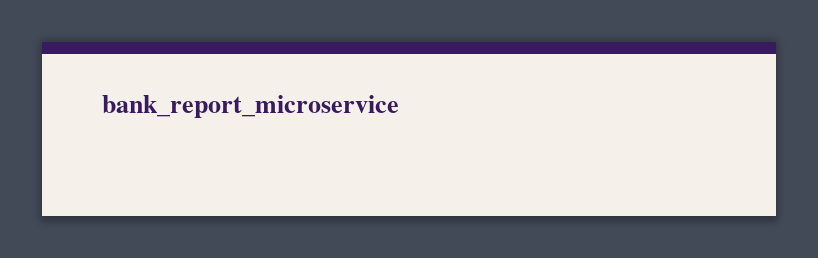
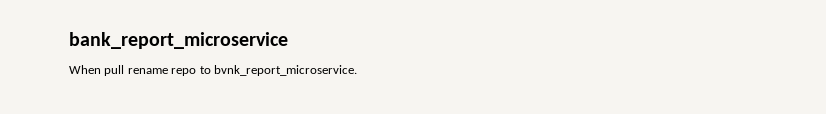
+ When pull rename repo to bvnk_report_microservice.

